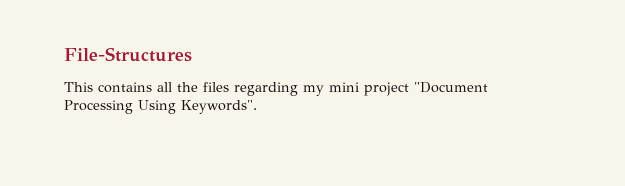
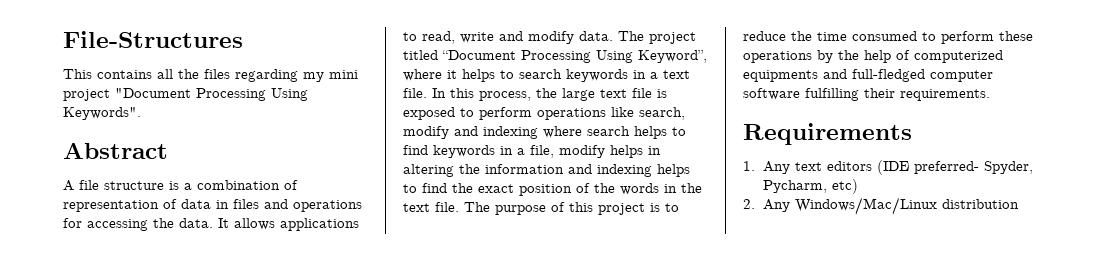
+ Abstract
+ A file structure is a combination of representation of data in files and operations for accessing the data. It allows applications to read, write and modify data. The project titled “Document Processing Using Keyword”, where it helps to search keywords in a text file. In this process, the large text file is exposed to perform operations like search, modify and indexing where search helps to find keywords in a file, modify helps in altering the information and indexing helps to find the exact position of the words in the text file. The purpose of this project is to reduce the time consumed to perform these operations by the help of computerized equipments and full-fledged computer software fulfilling their requirements.
+ Requirements
+ 1. Any text editors (IDE preferred- Spyder, Pycharm, etc)
+ 2. Any Windows/Mac/Linux distribution

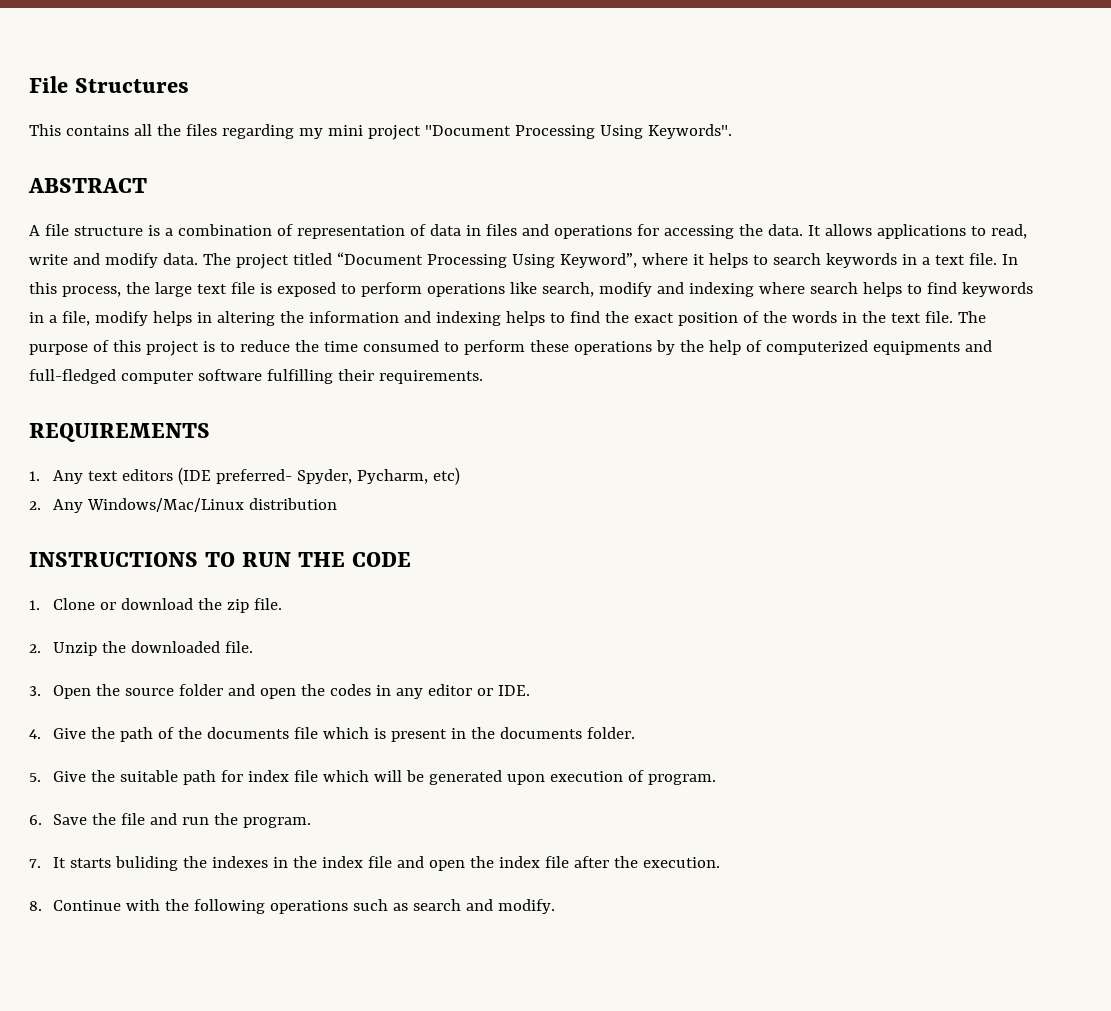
- File-Structures
+ File Structures
- Abstract
+ ABSTRACT
- Requirements
+ REQUIREMENTS
+ INSTRUCTIONS TO RUN THE CODE
+ 1. Clone or download the zip file.
+ 2. Unzip the downloaded file.
+ 3. Open the source folder and open the codes in any editor or IDE.
+ 4. Give the path of the documents file which is present in the documents folder.
+ 5. Give the suitable path for index file which will be generated upon execution of program.
+ 6. Save the file and run the program.
+ 7. It starts buliding the indexes in the index file and open the index file after the execution.
+ 8. Continue with the following operations such as search and modify.

